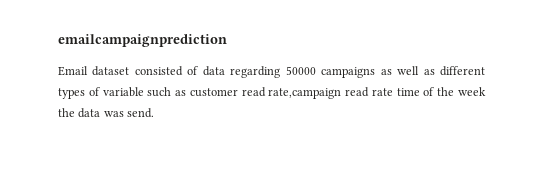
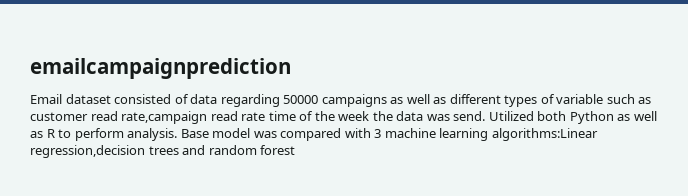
+ Utilized both Python as well as R to perform analysis. Base model was compared with 3 machine learning algorithms:Linear regression,decision trees and random forest

